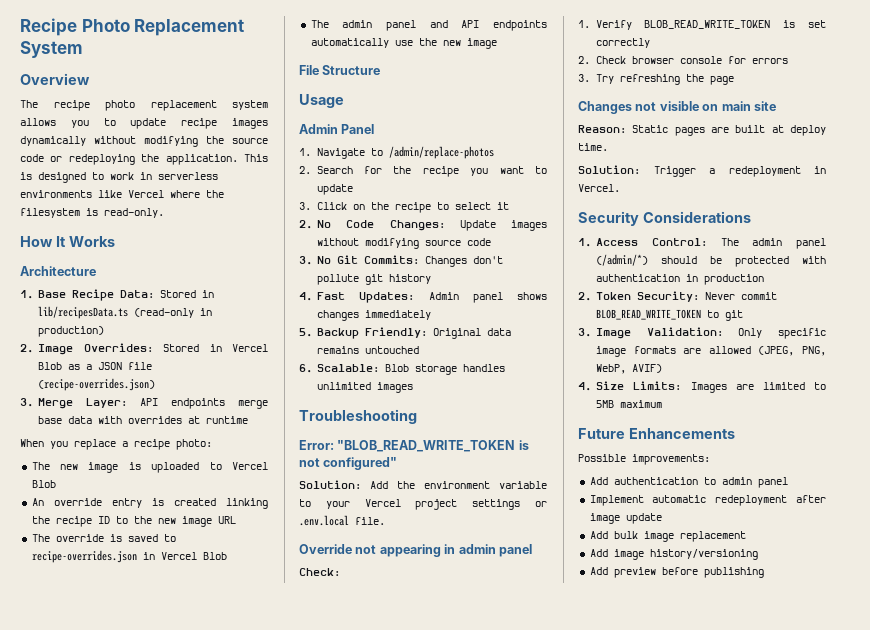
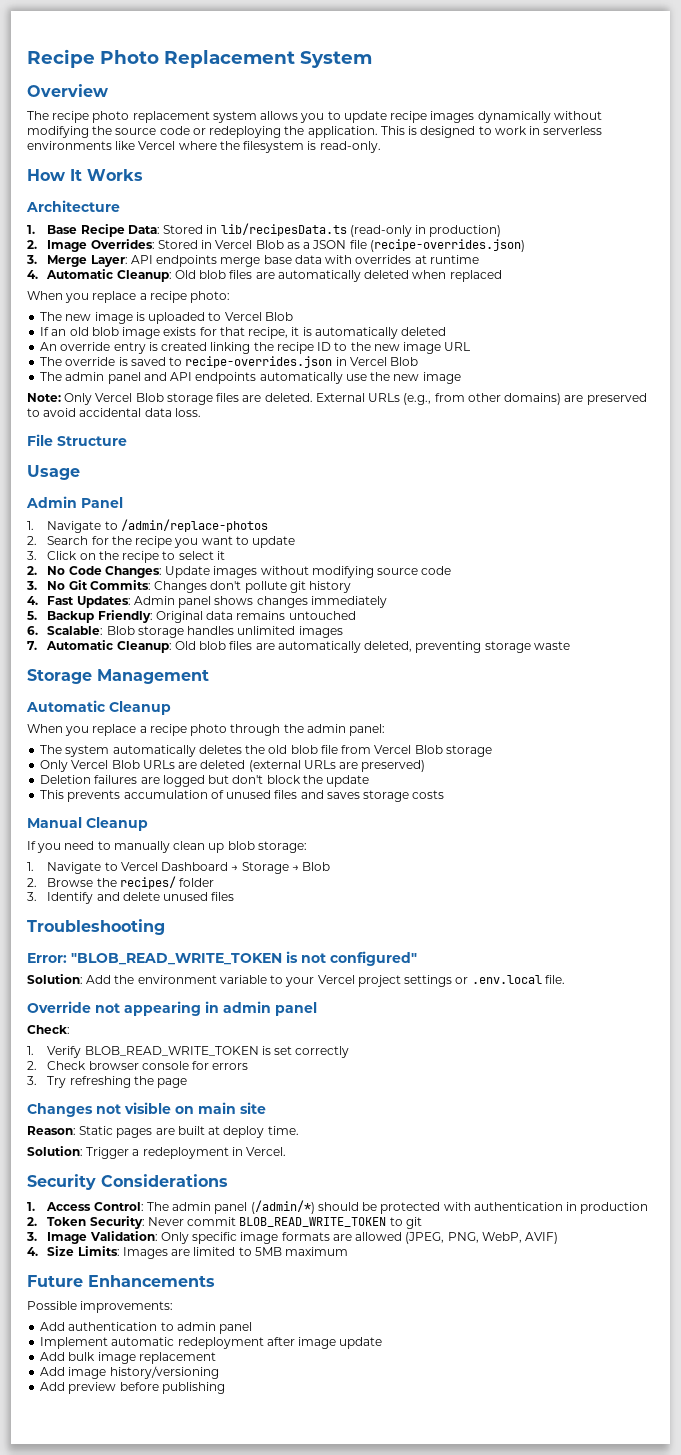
+ 4. Automatic Cleanup: Old blob files are automatically deleted when replaced
+ If an old blob image exists for that recipe, it is automatically deleted
+ Note: Only Vercel Blob storage files are deleted. External URLs (e.g., from other domains) are preserved to avoid accidental data loss.
+ 7. Automatic Cleanup: Old blob files are automatically deleted, preventing storage waste
+ Storage Management
+ Automatic Cleanup
+ When you replace a recipe photo through the admin panel:
+ The system automatically deletes the old blob file from Vercel Blob storage
+ Only Vercel Blob URLs are deleted (external URLs are preserved)
+ Deletion failures are logged but don't block the update
+ This prevents accumulation of unused files and saves storage costs
+ Manual Cleanup
+ If you need to manually clean up blob storage:
+ 1. Navigate to Vercel Dashboard → Storage → Blob
+ 2. Browse the recipes/ folder
+ 3. Identify and delete unused files

